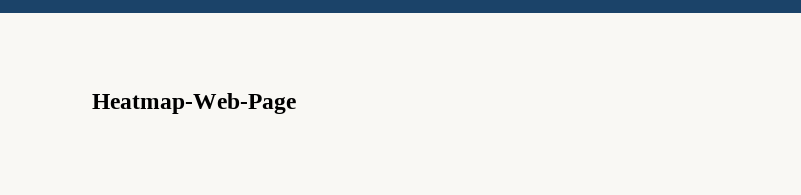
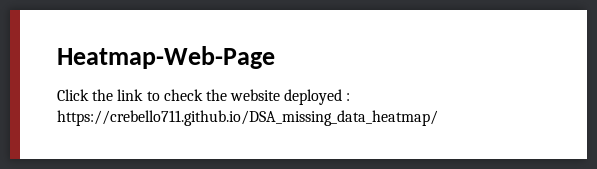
+ Click the link to check the website deployed : https://crebello711.github.io/DSA_missing_data_heatmap/

